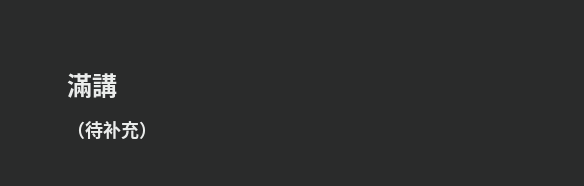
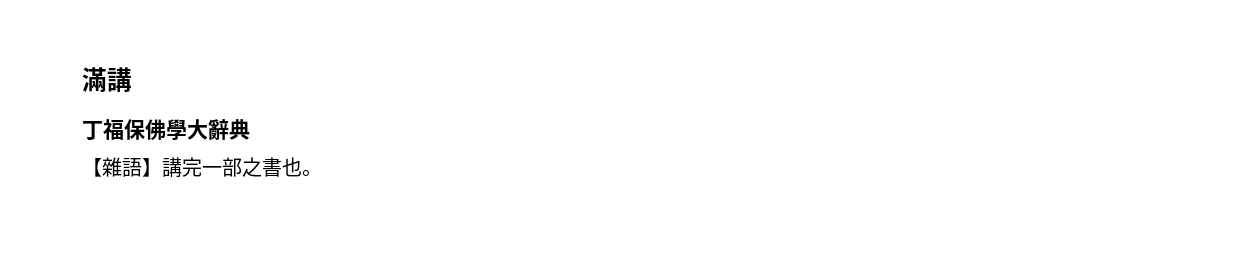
- （待补充）
+ 丁福保佛學大辭典
+ 【雜語】講完一部之書也。

